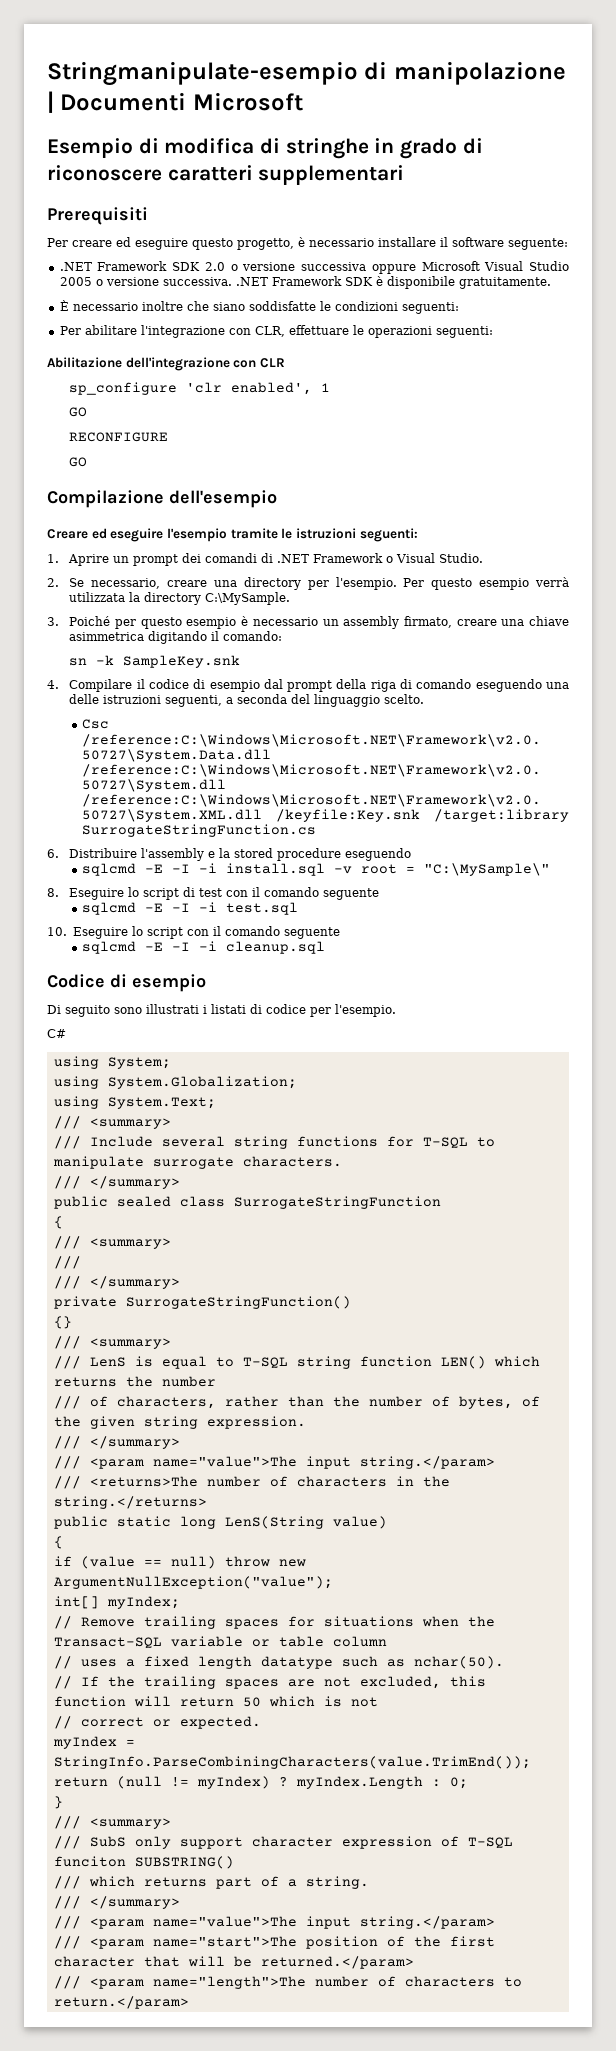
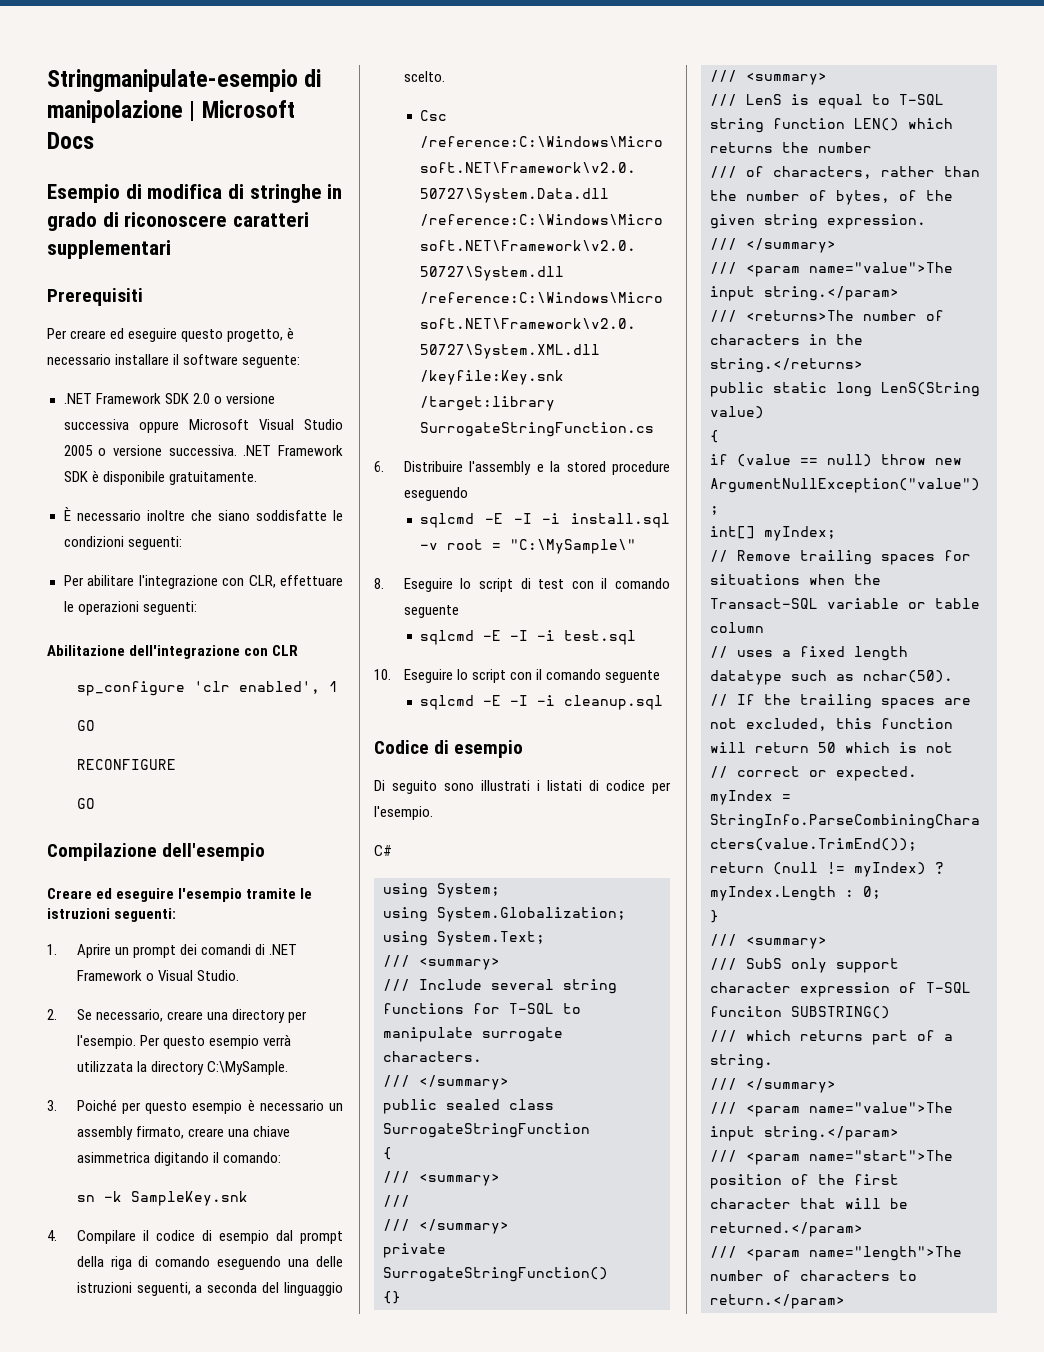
- Stringmanipulate-esempio di manipolazione | Documenti Microsoft
+ Stringmanipulate-esempio di manipolazione | Microsoft Docs

